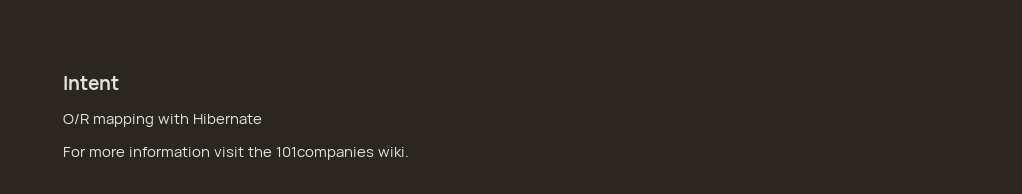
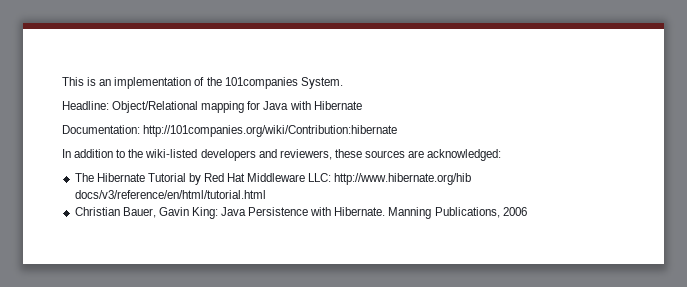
- Intent
- O/R mapping with Hibernate
- For more information visit the 101companies wiki.
+ This is an implementation of the 101companies System.
+ Headline: Object/Relational mapping for Java with Hibernate
+ Documentation: http://101companies.org/wiki/Contribution:hibernate
+ In addition to the wiki-listed developers and reviewers, these sources are acknowledged:
+ The Hibernate Tutorial by Red Hat Middleware LLC: http://www.hibernate.org/hib docs/v3/reference/en/html/tutorial.html
+ Christian Bauer, Gavin King: Java Persistence with Hibernate. Manning Publications, 2006

